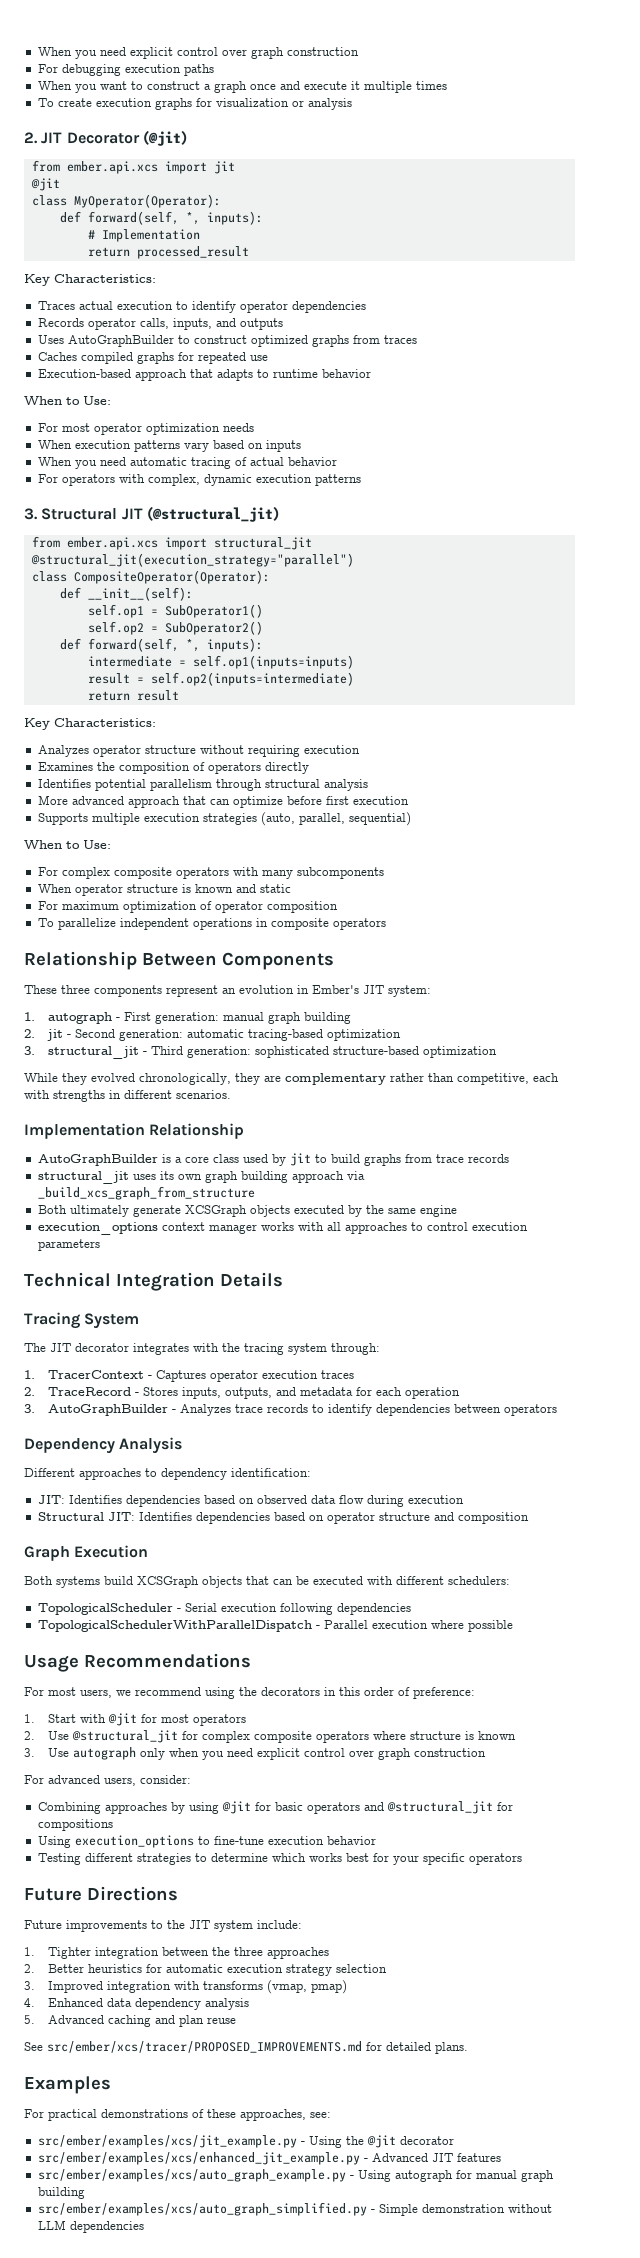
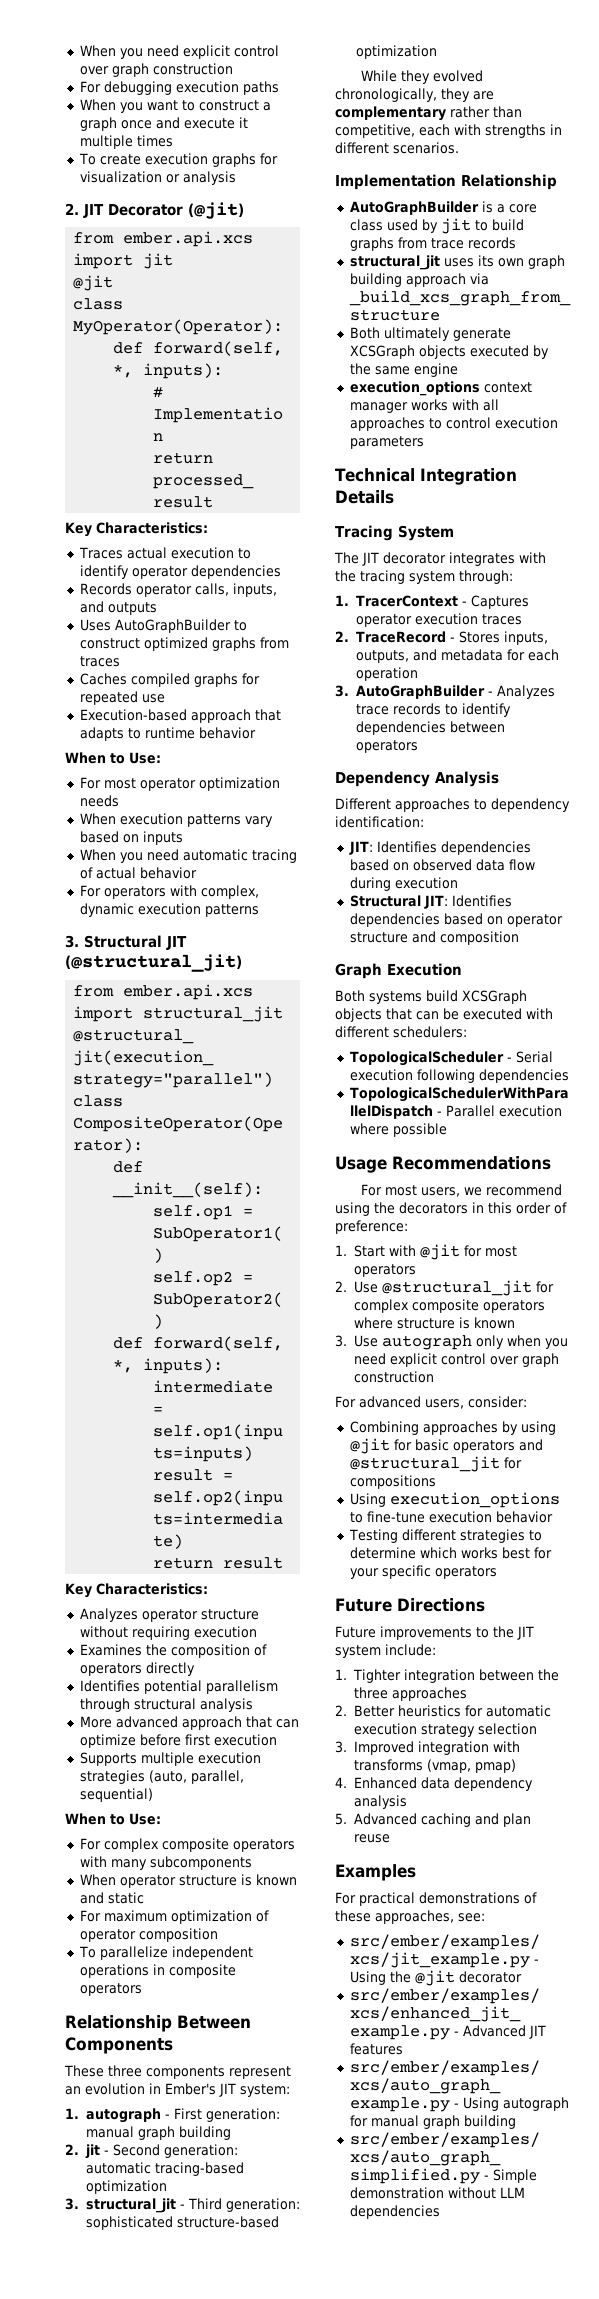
- See src/ember/xcs/tracer/PROPOSED_IMPROVEMENTS.md for detailed plans.

